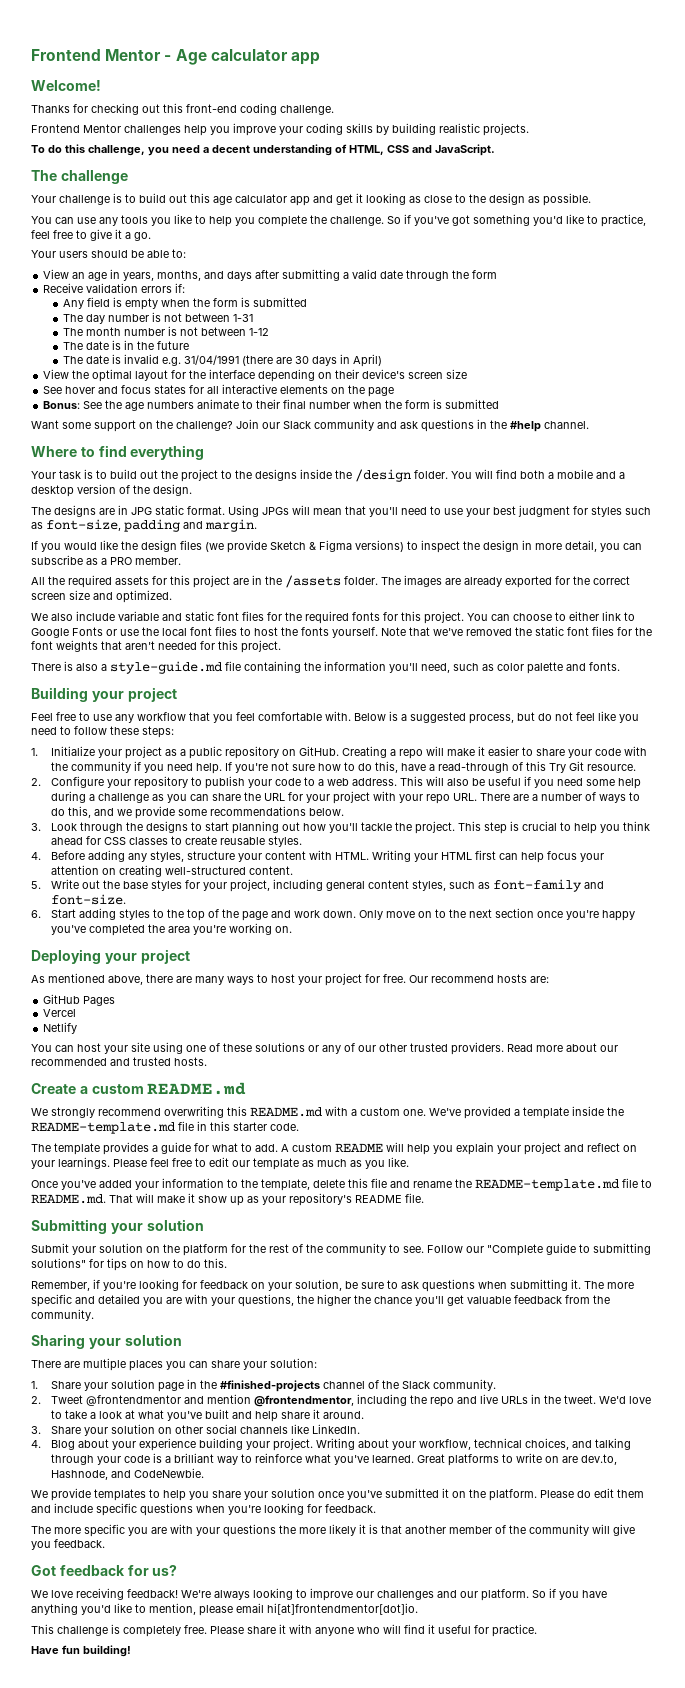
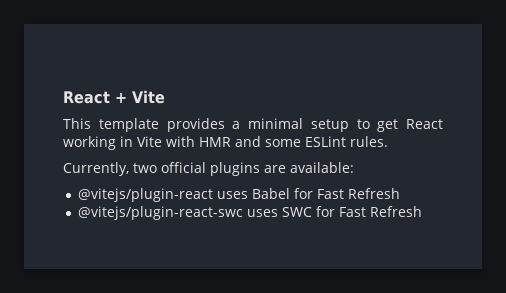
- Frontend Mentor - Age calculator app
- Welcome!
- Thanks for checking out this front-end coding challenge.
- Frontend Mentor challenges help you improve your coding skills by building realistic projects.
- To do this challenge, you need a decent understanding of HTML, CSS and JavaScript.
- The challenge
- Your challenge is to build out this age calculator app and get it looking as close to the design as possible.
- You can use any tools you like to help you complete the challenge. So if you've got something you'd like to practice, feel free to give it a go.
- Your users should be able to:
- View an age in years, months, and days after submitting a valid date through the form
- Receive validation errors if:
- Any field is empty when the form is submitted
- The day number is not between 1-31
- The month number is not between 1-12
- The date is in the future
- The date is invalid e.g. 31/04/1991 (there are 30 days in April)
- View the optimal layout for the interface depending on their device's screen size
- See hover and focus states for all interactive elements on the page
- Bonus: See the age numbers animate to their final number when the form is submitted
- Want some support on the challenge? Join our Slack community and ask questions in the #help channel.
- Where to find everything
- Your task is to build out the project to the designs inside the /design folder. You will find both a mobile and a desktop version of the design.
- The designs are in JPG static format. Using JPGs will mean that you'll need to use your best judgment for styles such as font-size, padding and margin.
- If you would like the design files (we provide Sketch & Figma versions) to inspect the design in more detail, you can subscribe as a PRO member.
- All the required assets for this project are in the /assets folder. The images are already exported for the correct screen size and optimized.
- We also include variable and static font files for the required fonts for this project. You can choose to either link to Google Fonts or use the local font files to host the fonts yourself. Note that we've removed the static font files for the font weights that aren't needed for this project.
- There is also a style-guide.md file containing the information you'll need, such as color palette and fonts.
- Building your project
- Feel free to use any workflow that you feel comfortable with. Below is a suggested process, but do not feel like you need to follow these steps:
- 1. Initialize your project as a public repository on GitHub. Creating a repo will make it easier to share your code with the community if you need help. If you're not sure how to do this, have a read-through of this Try Git resource.
- 2. Configure your repository to publish your code to a web address. This will also be useful if you need some help during a challenge as you can share the URL for your project with your repo URL. There are a number of ways to do this, and we provide some recommendations below.
- 3. Look through the designs to start planning out how you'll tackle the project. This step is crucial to help you think ahead for CSS classes to create reusable styles.
- 4. Before adding any styles, structure your content with HTML. Writing your HTML first can help focus your attention on creating well-structured content.
- 5. Write out the base styles for your project, including general content styles, such as font-family and font-size.
- 6. Start adding styles to the top of the page and work down. Only move on to the next section once you're happy you've completed the area you're working on.
- Deploying your project
- As mentioned above, there are many ways to host your project for free. Our recommend hosts are:
- GitHub Pages
- Vercel
- Netlify
- You can host your site using one of these solutions or any of our other trusted providers. Read more about our recommended and trusted hosts.
- Create a custom README.md
- We strongly recommend overwriting this README.md with a custom one. We've provided a template inside the README-template.md file in this starter code.
- The template provides a guide for what to add. A custom README will help you explain your project and reflect on your learnings. Please feel free to edit our template as much as you like.
- Once you've added your information to the template, delete this file and rename the README-template.md file to README.md. That will make it show up as your repository's README file.
- Submitting your solution
- Submit your solution on the platform for the rest of the community to see. Follow our "Complete guide to submitting solutions" for tips on how to do this.
- Remember, if you're looking for feedback on your solution, be sure to ask questions when submitting it. The more specific and detailed you are with your questions, the higher the chance you'll get valuable feedback from the community.
- Sharing your solution
- There are multiple places you can share your solution:
- 1. Share your solution page in the #finished-projects channel of the Slack community.
- 2. Tweet @frontendmentor and mention @frontendmentor, including the repo and live URLs in the tweet. We'd love to take a look at what you've built and help share it around.
- 3. Share your solution on other social channels like LinkedIn.
- 4. Blog about your experience building your project. Writing about your workflow, technical choices, and talking through your code is a brilliant way to reinforce what you've learned. Great platforms to write on are dev.to, Hashnode, and CodeNewbie.
- We provide templates to help you share your solution once you've submitted it on the platform. Please do edit them and include specific questions when you're looking for feedback.
- The more specific you are with your questions the more likely it is that another member of the community will give you feedback.
- Got feedback for us?
- We love receiving feedback! We're always looking to improve our challenges and our platform. So if you have anything you'd like to mention, please email hi[at]frontendmentor[dot]io.
- This challenge is completely free. Please share it with anyone who will find it useful for practice.
- Have fun building!
+ React + Vite
+ This template provides a minimal setup to get React working in Vite with HMR and some ESLint rules.
+ Currently, two official plugins are available:
+ @vitejs/plugin-react uses Babel for Fast Refresh
+ @vitejs/plugin-react-swc uses SWC for Fast Refresh

